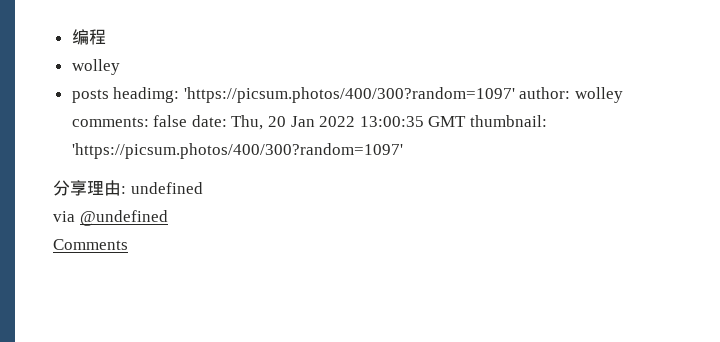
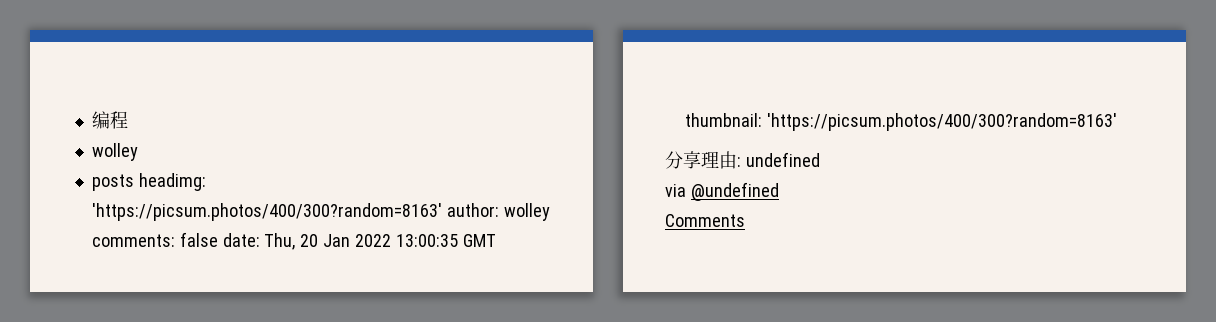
- posts headimg: 'https://picsum.photos/400/300?random=1097' author: wolley comments: false date: Thu, 20 Jan 2022 13:00:35 GMT thumbnail: 'https://picsum.photos/400/300?random=1097'
+ posts headimg: 'https://picsum.photos/400/300?random=8163' author: wolley comments: false date: Thu, 20 Jan 2022 13:00:35 GMT thumbnail: 'https://picsum.photos/400/300?random=8163'

